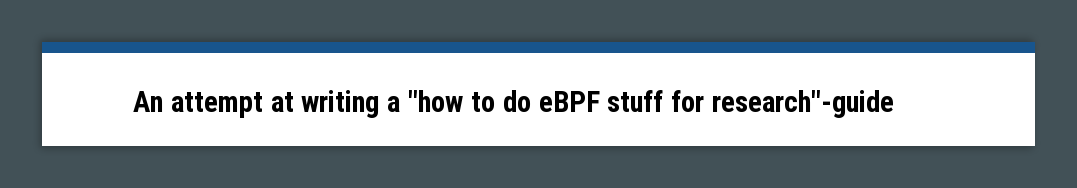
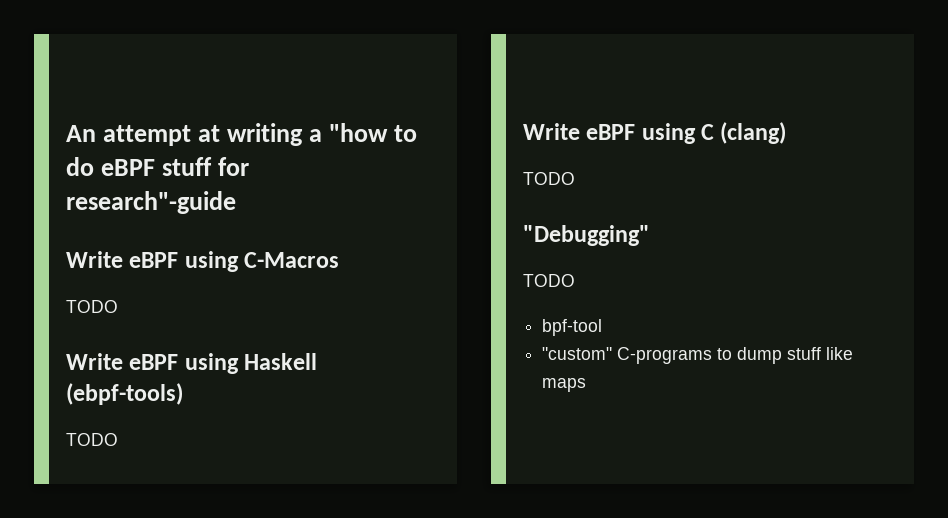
+ Write eBPF using C-Macros
+ TODO
+ Write eBPF using Haskell (ebpf-tools)
+ TODO
+ Write eBPF using C (clang)
+ TODO
+ "Debugging"
+ TODO
+ bpf-tool
+ "custom" C-programs to dump stuff like maps

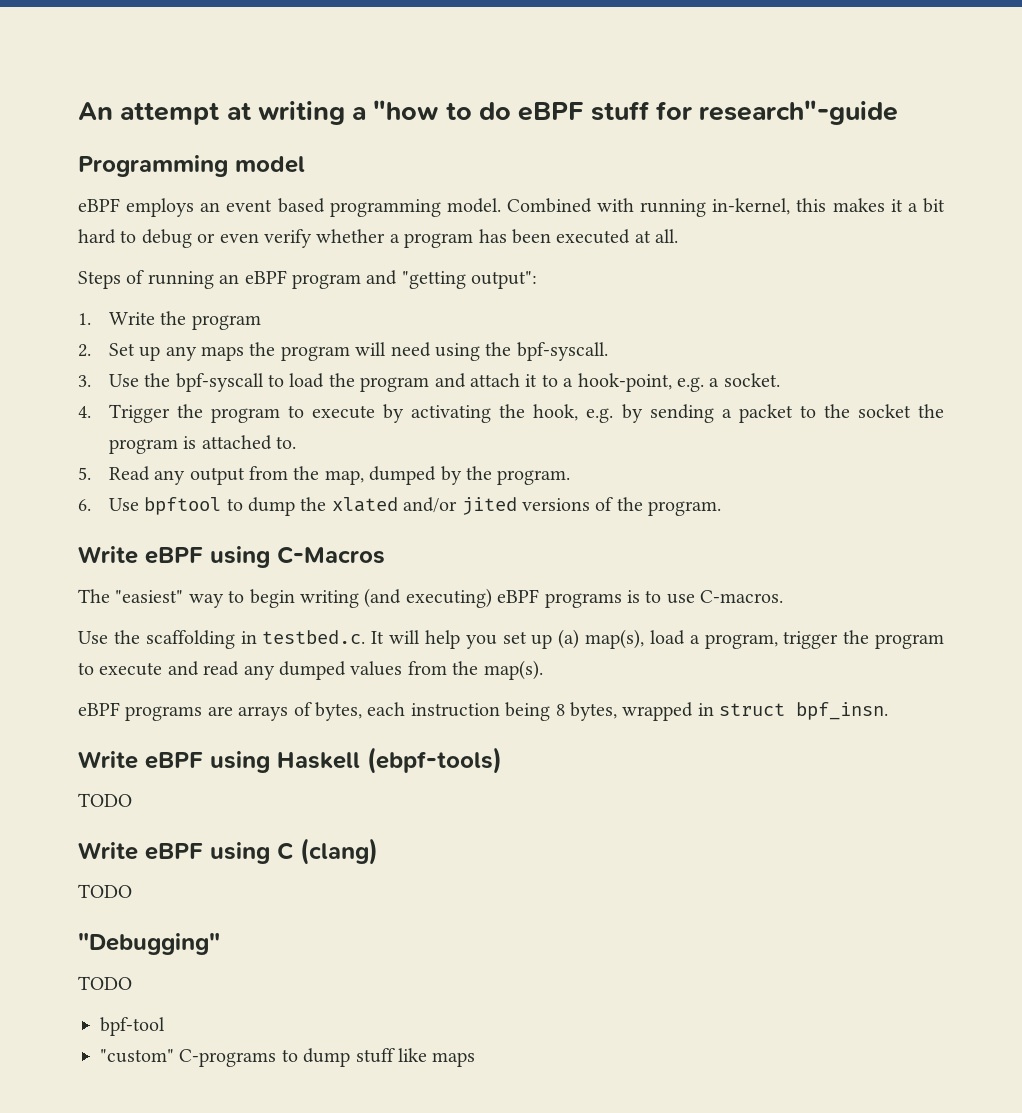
+ Programming model
+ eBPF employs an event based programming model. Combined with running in-kernel, this makes it a bit hard to debug or even verify whether a program has been executed at all.
+ Steps of running an eBPF program and "getting output":
+ 1. Write the program
+ 2. Set up any maps the program will need using the bpf-syscall.
+ 3. Use the bpf-syscall to load the program and attach it to a hook-point, e.g. a socket.
+ 4. Trigger the program to execute by activating the hook, e.g. by sending a packet to the socket the program is attached to.
+ 5. Read any output from the map, dumped by the program.
+ 6. Use bpftool to dump the xlated and/or jited versions of the program.
  Write eBPF using C-Macros
- TODO
+ The "easiest" way to begin writing (and executing) eBPF programs is to use C-macros.
+ Use the scaffolding in testbed.c. It will help you set up (a) map(s), load a program, trigger the program to execute and read any dumped values from the map(s).
+ eBPF programs are arrays of bytes, each instruction being 8 bytes, wrapped in struct bpf_insn.

